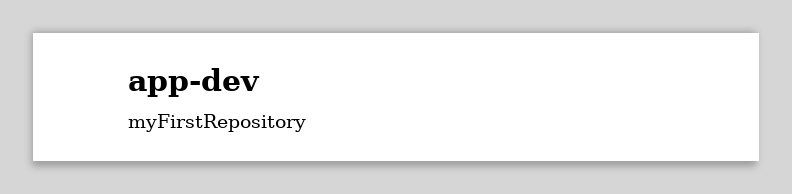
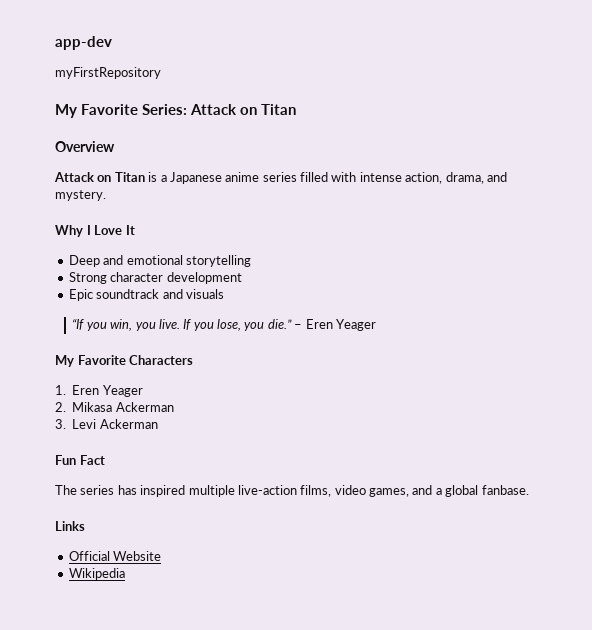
+ My Favorite Series: Attack on Titan
+ Overview
+ Attack on Titan is a Japanese anime series filled with intense action, drama, and mystery.
+ Why I Love It
+ Deep and emotional storytelling
+ Strong character development
+ Epic soundtrack and visuals
+ “If you win, you live. If you lose, you die.” – Eren Yeager
+ My Favorite Characters
+ 1. Eren Yeager
+ 2. Mikasa Ackerman
+ 3. Levi Ackerman
+ Fun Fact
+ The series has inspired multiple live-action films, video games, and a global fanbase.
+ Links
+ Official Website
+ Wikipedia

